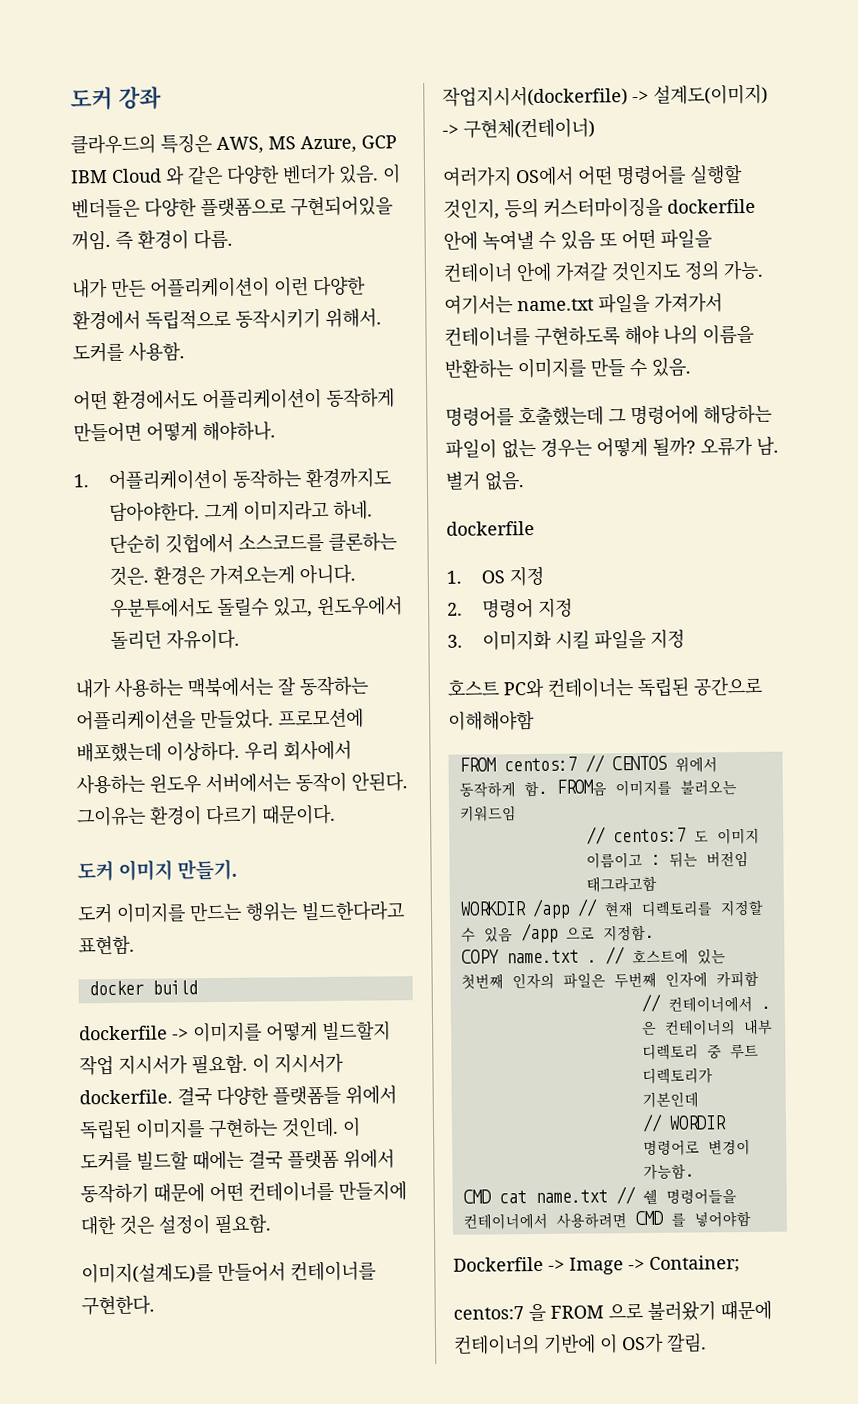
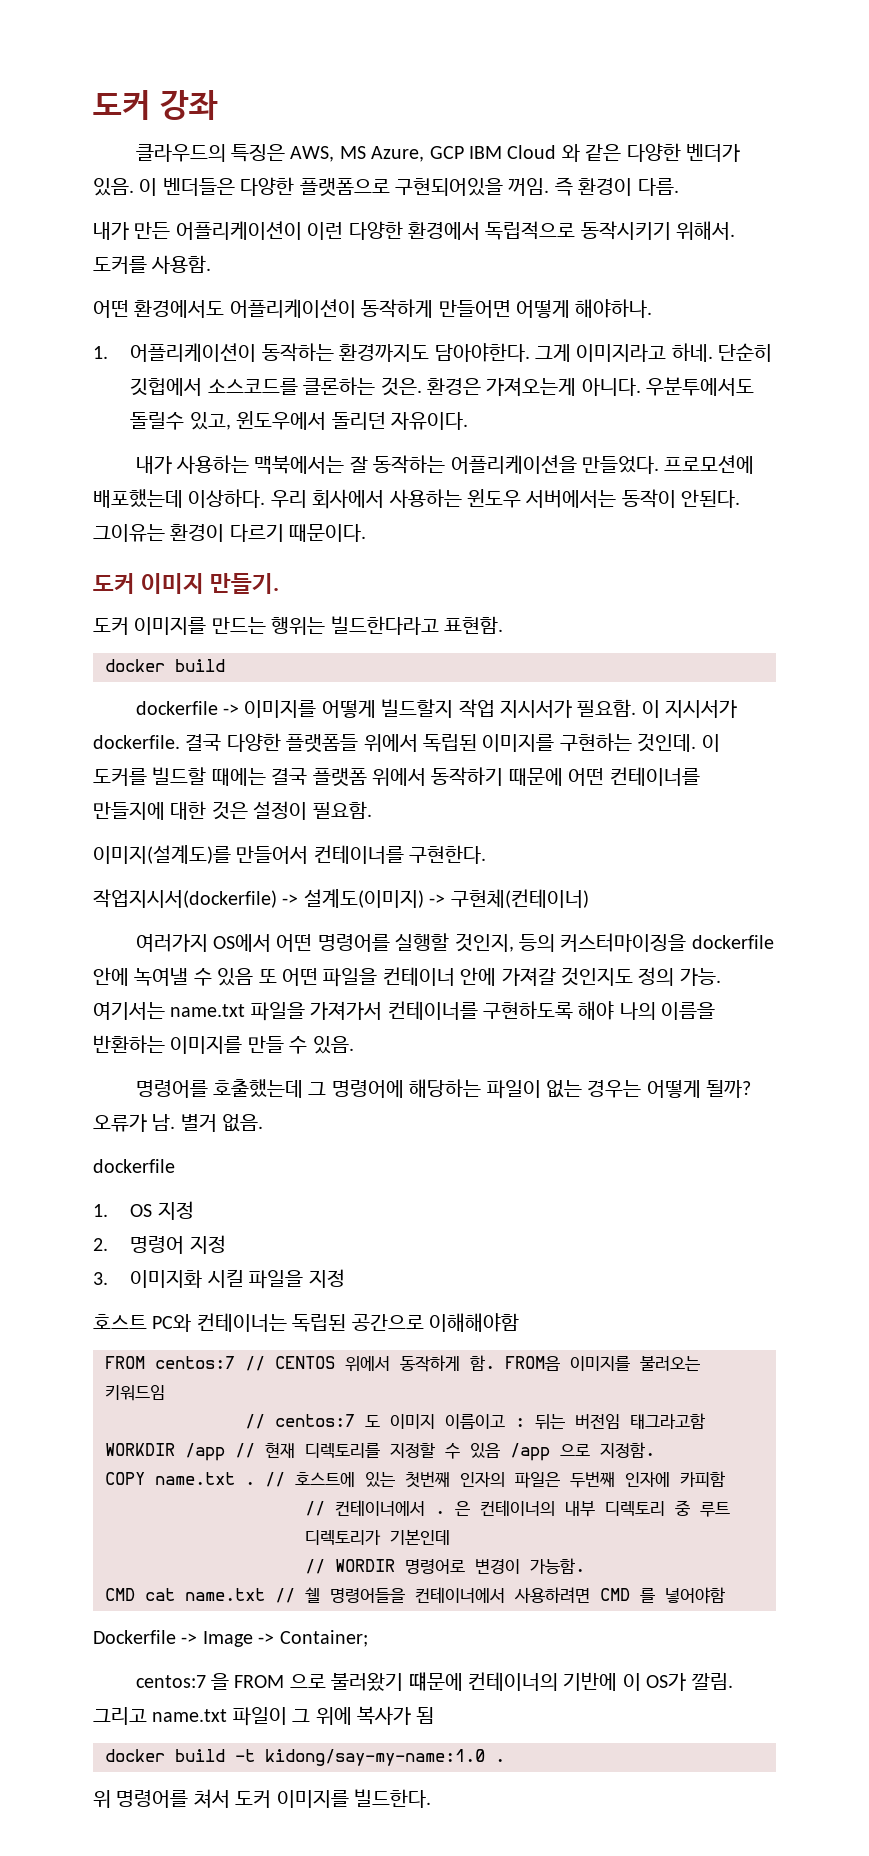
+ 그리고 name.txt 파일이 그 위에 복사가 됨
+ docker build -t kidong/say-my-name:1.0 .
+ 위 명령어를 쳐서 도커 이미지를 빌드한다.

